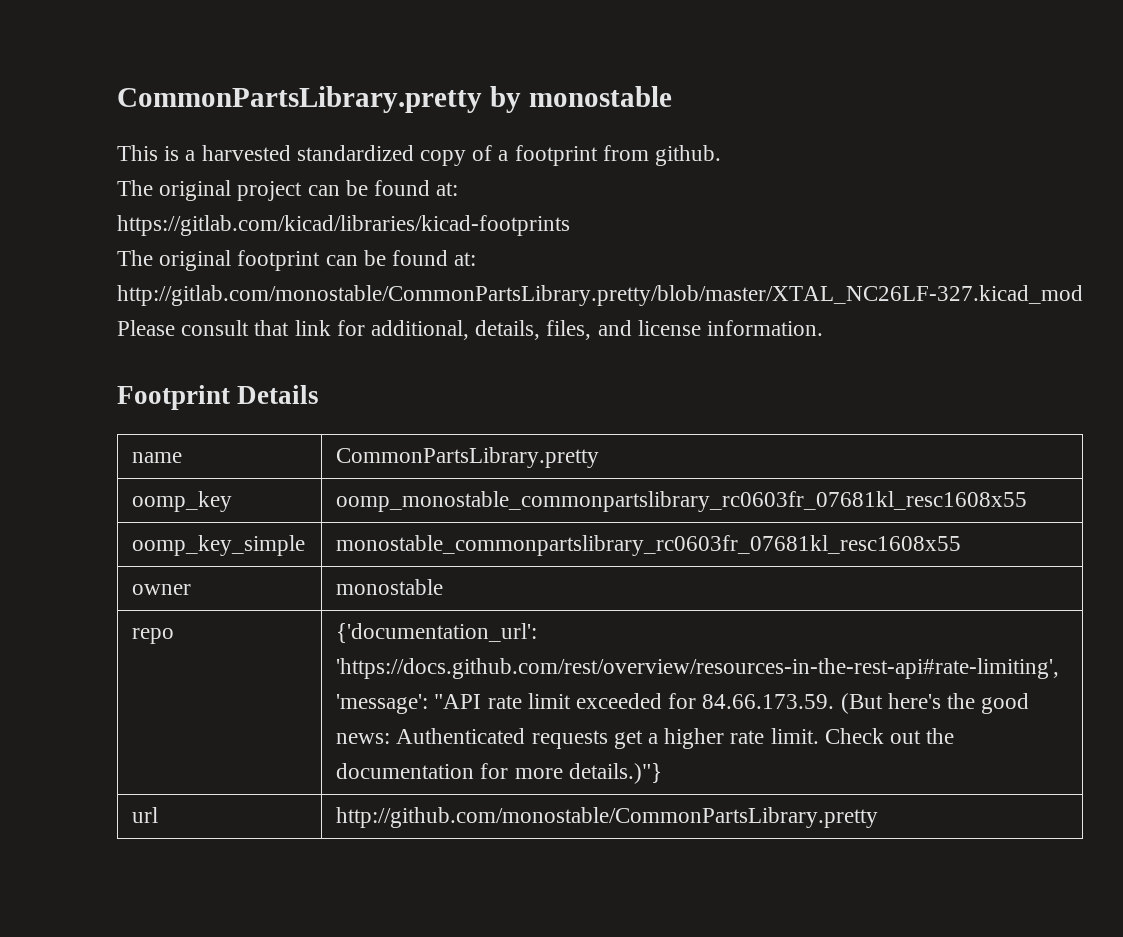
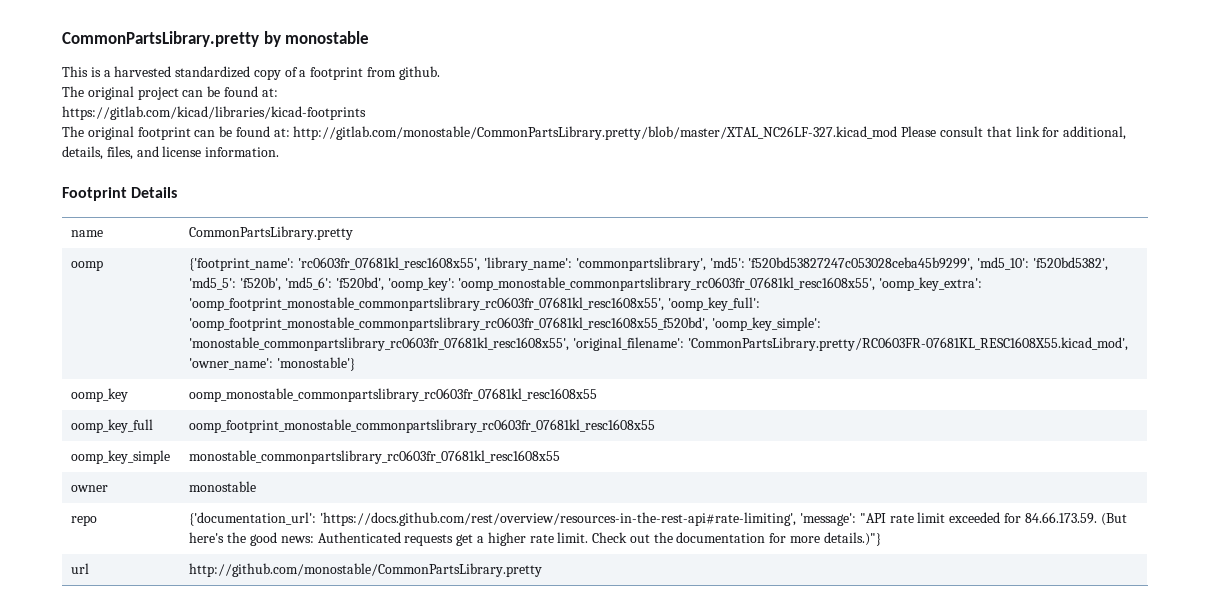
+ oomp | {'footprint_name': 'rc0603fr_07681kl_resc1608x55', 'library_name': 'commonpartslibrary', 'md5': 'f520bd53827247c053028ceba45b9299', 'md5_10': 'f520bd5382', 'md5_5': 'f520b', 'md5_6': 'f520bd', 'oomp_key': 'oomp_monostable_commonpartslibrary_rc0603fr_07681kl_resc1608x55', 'oomp_key_extra': 'oomp_footprint_monostable_commonpartslibrary_rc0603fr_07681kl_resc1608x55', 'oomp_key_full': 'oomp_footprint_monostable_commonpartslibrary_rc0603fr_07681kl_resc1608x55_f520bd', 'oomp_key_simple': 'monostable_commonpartslibrary_rc0603fr_07681kl_resc1608x55', 'original_filename': 'CommonPartsLibrary.pretty/RC0603FR-07681KL_RESC1608X55.kicad_mod', 'owner_name': 'monostable'}
+ oomp_key_full | oomp_footprint_monostable_commonpartslibrary_rc0603fr_07681kl_resc1608x55

